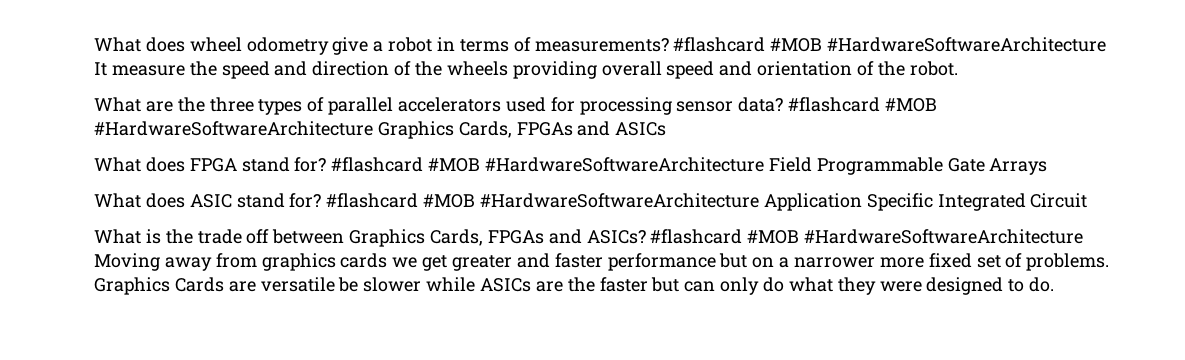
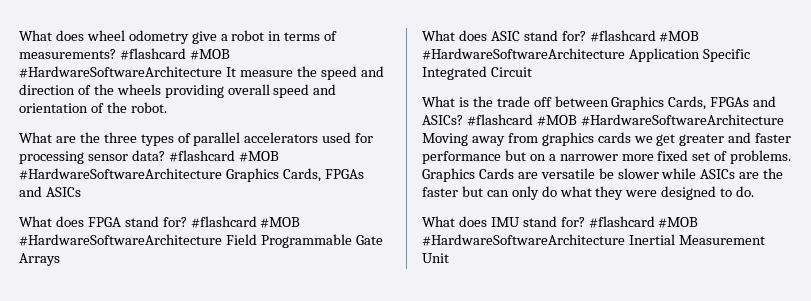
+ What does IMU stand for? #flashcard #MOB #HardwareSoftwareArchitecture Inertial Measurement Unit

